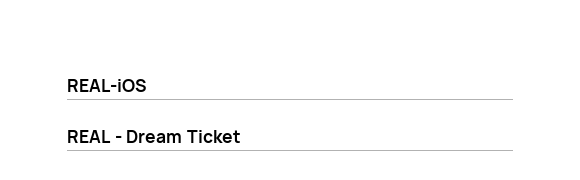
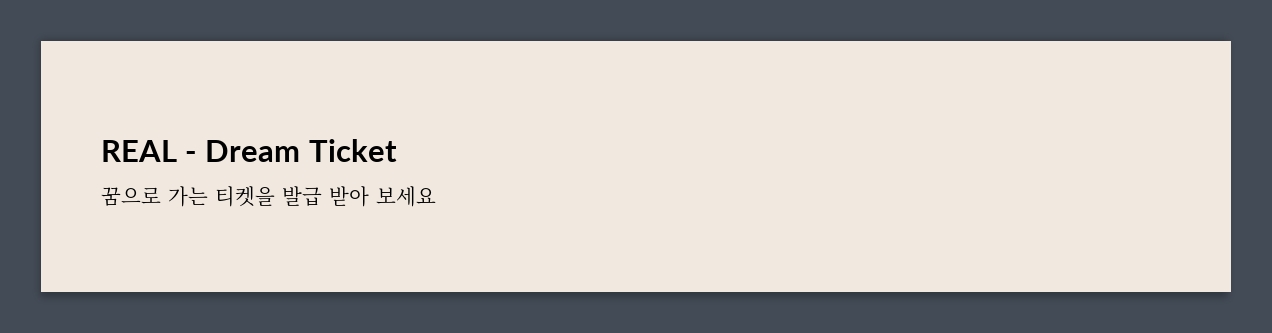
- REAL-iOS
+ 꿈으로 가는 티켓을 발급 받아 보세요

